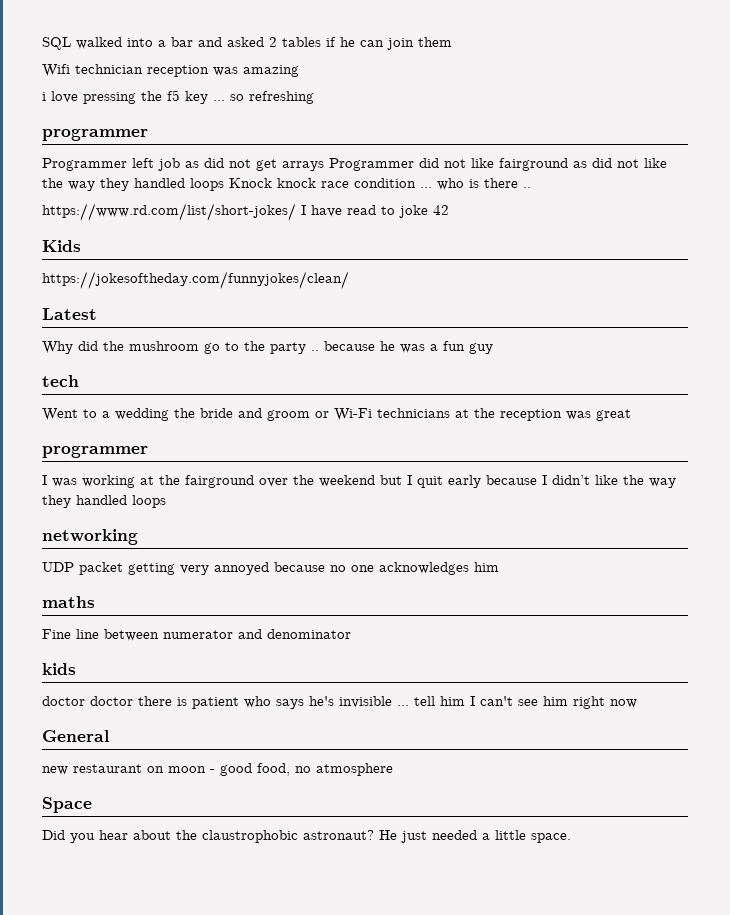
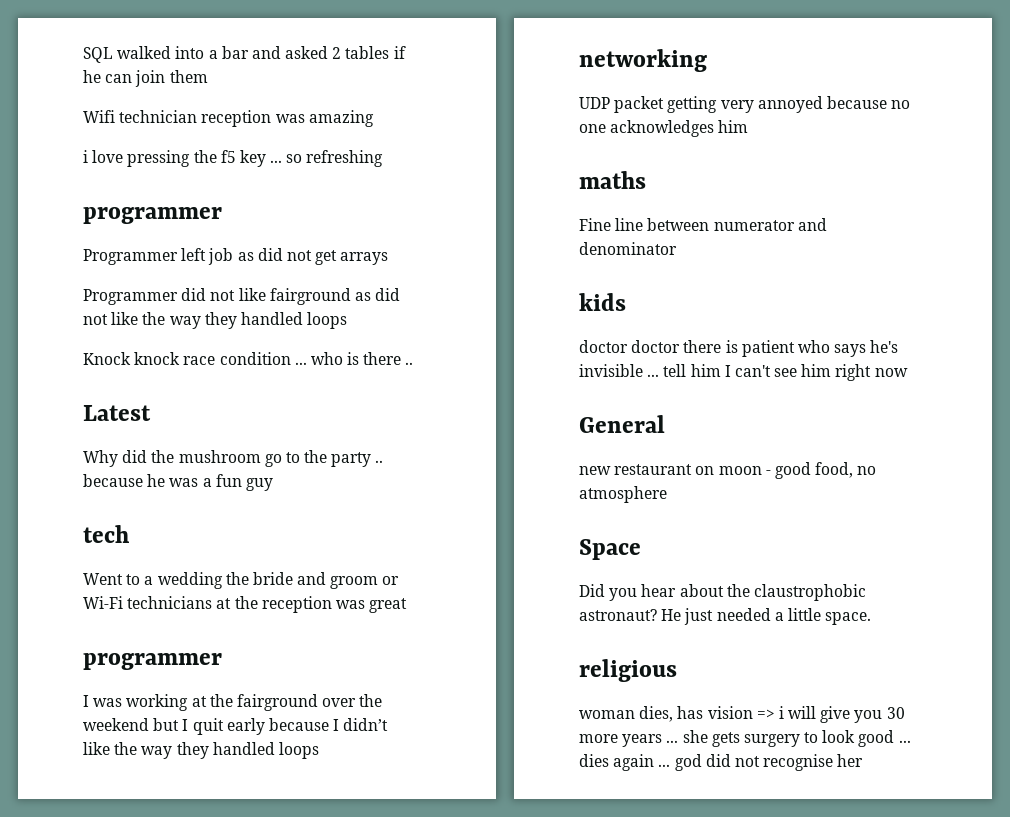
- Programmer left job as did not get arrays Programmer did not like fairground as did not like the way they handled loops Knock knock race condition ... who is there ..
+ Programmer left job as did not get arrays
+ Programmer did not like fairground as did not like the way they handled loops
+ Knock knock race condition ... who is there ..
- https://www.rd.com/list/short-jokes/ I have read to joke 42
- Kids
- https://jokesoftheday.com/funnyjokes/clean/
+ religious
+ woman dies, has vision => i will give you 30 more years ... she gets surgery to look good ... dies again ... god did not recognise her

